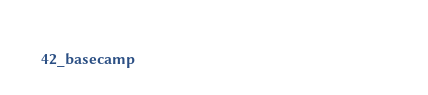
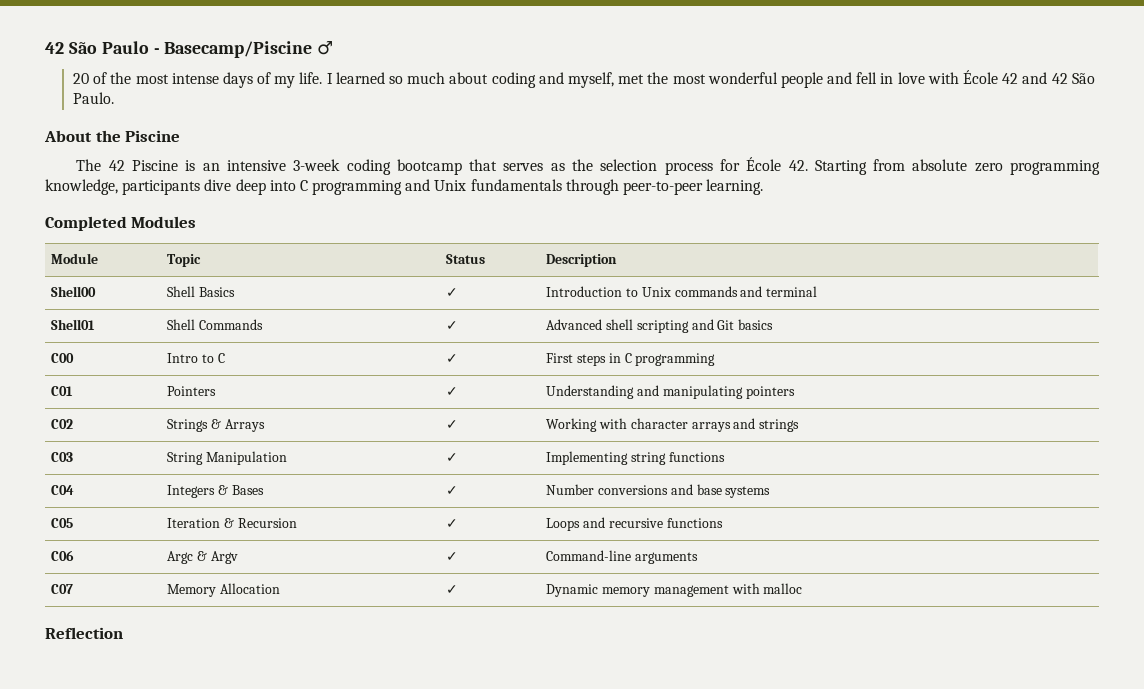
- 42_basecamp
+ 42 São Paulo - Basecamp/Piscine ♂
+ 20 of the most intense days of my life. I learned so much about coding and myself, met the most wonderful people and fell in love with École 42 and 42 São Paulo.
+ About the Piscine
+ The 42 Piscine is an intensive 3-week coding bootcamp that serves as the selection process for École 42. Starting from absolute zero programming knowledge, participants dive deep into C programming and Unix fundamentals through peer-to-peer learning.
+ Completed Modules
+ Module | Topic | Status | Description
+ Shell00 | Shell Basics | ✓ | Introduction to Unix commands and terminal
+ Shell01 | Shell Commands | ✓ | Advanced shell scripting and Git basics
+ C00 | Intro to C | ✓ | First steps in C programming
+ C01 | Pointers | ✓ | Understanding and manipulating pointers
+ C02 | Strings & Arrays | ✓ | Working with character arrays and strings
+ C03 | String Manipulation | ✓ | Implementing string functions
+ C04 | Integers & Bases | ✓ | Number conversions and base systems
+ C05 | Iteration & Recursion | ✓ | Loops and recursive functions
+ C06 | Argc & Argv | ✓ | Command-line arguments
+ C07 | Memory Allocation | ✓ | Dynamic memory management with malloc
+ Reflection

